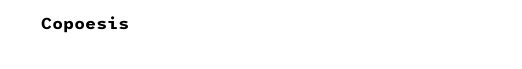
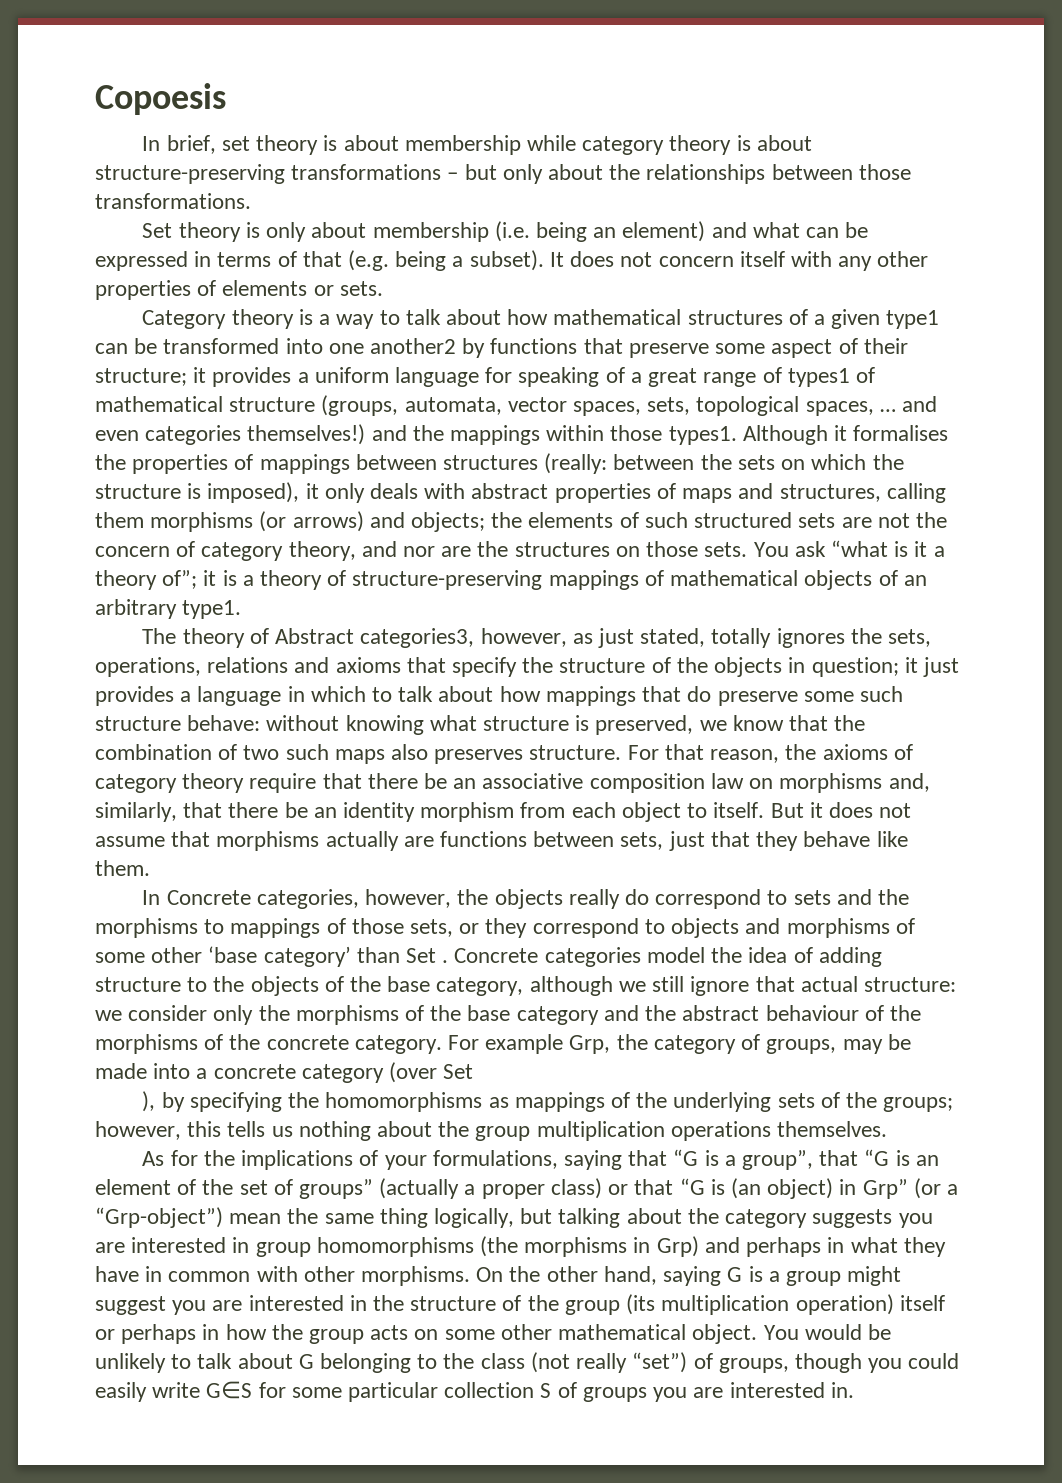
+ In brief, set theory is about membership while category theory is about structure-preserving transformations – but only about the relationships between those transformations.
+ Set theory is only about membership (i.e. being an element) and what can be expressed in terms of that (e.g. being a subset). It does not concern itself with any other properties of elements or sets.
+ Category theory is a way to talk about how mathematical structures of a given type1 can be transformed into one another2 by functions that preserve some aspect of their structure; it provides a uniform language for speaking of a great range of types1 of mathematical structure (groups, automata, vector spaces, sets, topological spaces, … and even categories themselves!) and the mappings within those types1. Although it formalises the properties of mappings between structures (really: between the sets on which the structure is imposed), it only deals with abstract properties of maps and structures, calling them morphisms (or arrows) and objects; the elements of such structured sets are not the concern of category theory, and nor are the structures on those sets. You ask “what is it a theory of”; it is a theory of structure-preserving mappings of mathematical objects of an arbitrary type1.
+ The theory of Abstract categories3, however, as just stated, totally ignores the sets, operations, relations and axioms that specify the structure of the objects in question; it just provides a language in which to talk about how mappings that do preserve some such structure behave: without knowing what structure is preserved, we know that the combination of two such maps also preserves structure. For that reason, the axioms of category theory require that there be an associative composition law on morphisms and, similarly, that there be an identity morphism from each object to itself. But it does not assume that morphisms actually are functions between sets, just that they behave like them.
+ In Concrete categories, however, the objects really do correspond to sets and the morphisms to mappings of those sets, or they correspond to objects and morphisms of some other ‘base category’ than Set . Concrete categories model the idea of adding structure to the objects of the base category, although we still ignore that actual structure: we consider only the morphisms of the base category and the abstract behaviour of the morphisms of the concrete category. For example Grp, the category of groups, may be made into a concrete category (over Set
+ ), by specifying the homomorphisms as mappings of the underlying sets of the groups; however, this tells us nothing about the group multiplication operations themselves.
+ As for the implications of your formulations, saying that “G is a group”, that “G is an element of the set of groups” (actually a proper class) or that “G is (an object) in Grp” (or a “Grp-object”) mean the same thing logically, but talking about the category suggests you are interested in group homomorphisms (the morphisms in Grp) and perhaps in what they have in common with other morphisms. On the other hand, saying G is a group might suggest you are interested in the structure of the group (its multiplication operation) itself or perhaps in how the group acts on some other mathematical object. You would be unlikely to talk about G belonging to the class (not really “set”) of groups, though you could easily write G∈S for some particular collection S of groups you are interested in.

